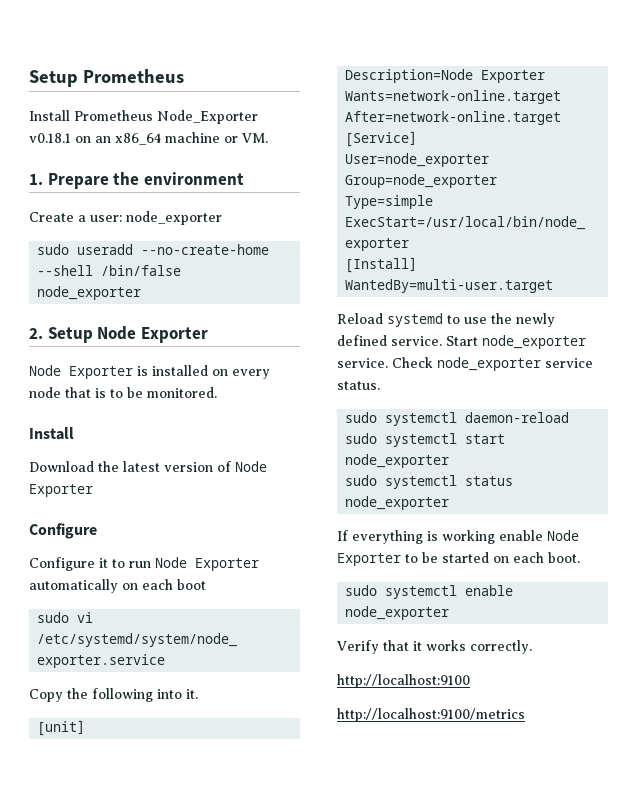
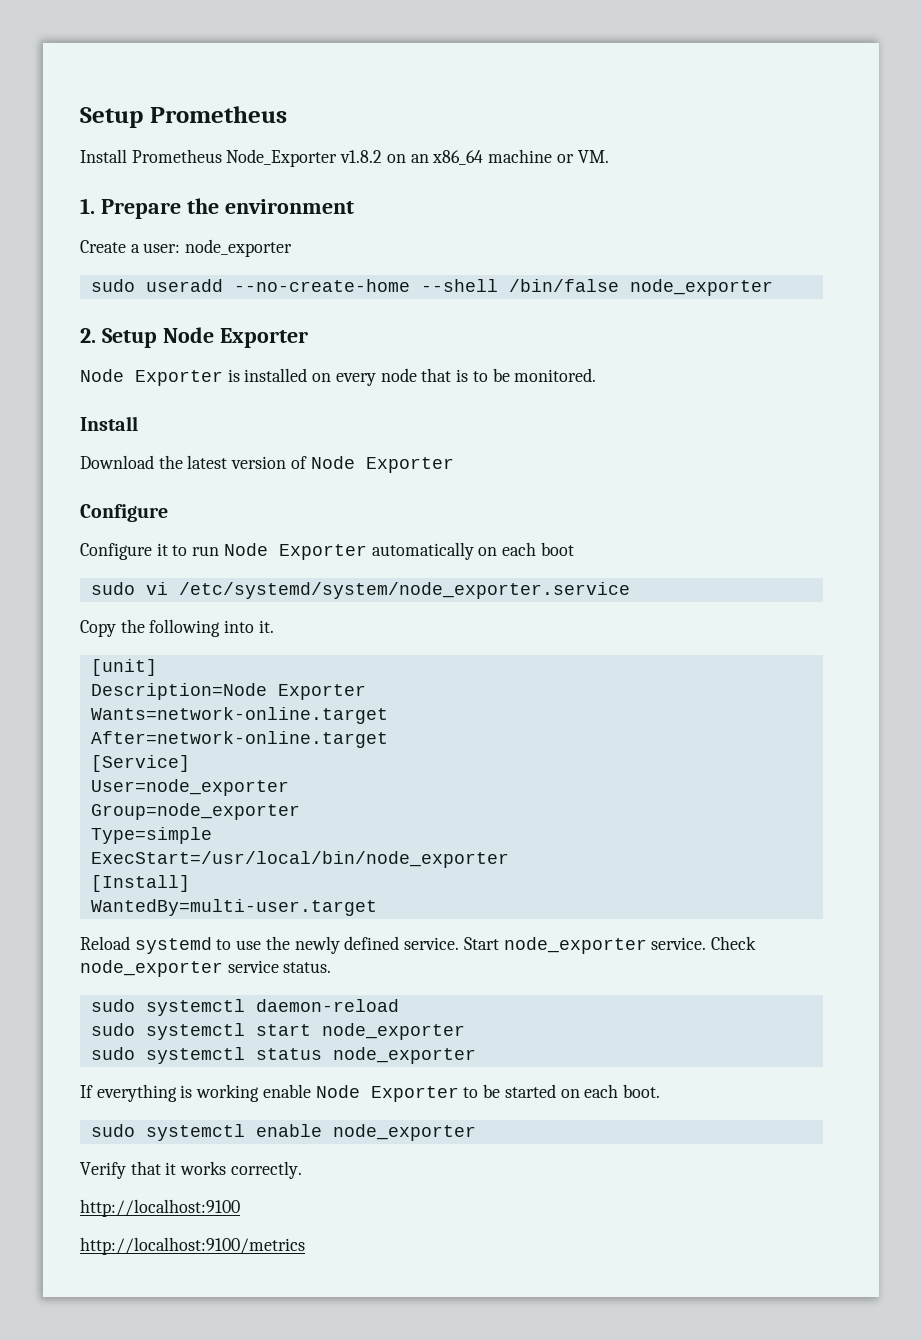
- Install Prometheus Node_Exporter v0.18.1 on an x86_64 machine or VM.
+ Install Prometheus Node_Exporter v1.8.2 on an x86_64 machine or VM.

